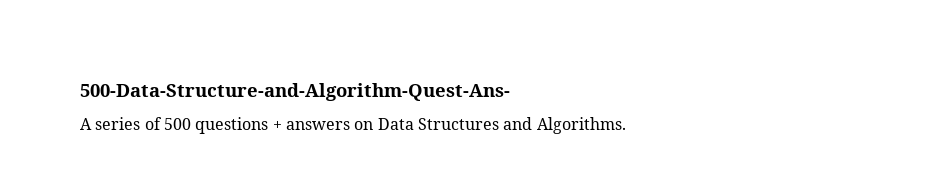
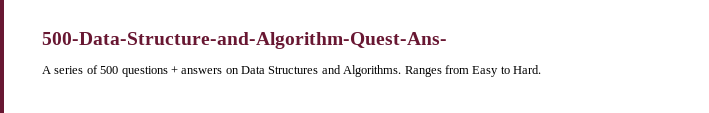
+ Ranges from Easy to Hard.

